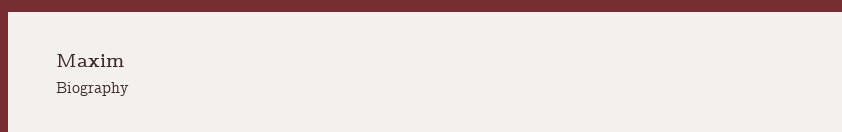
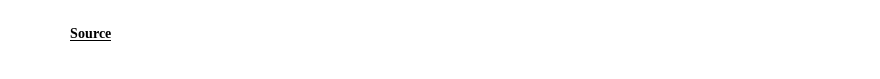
- Maxim
- Biography
+ Source

